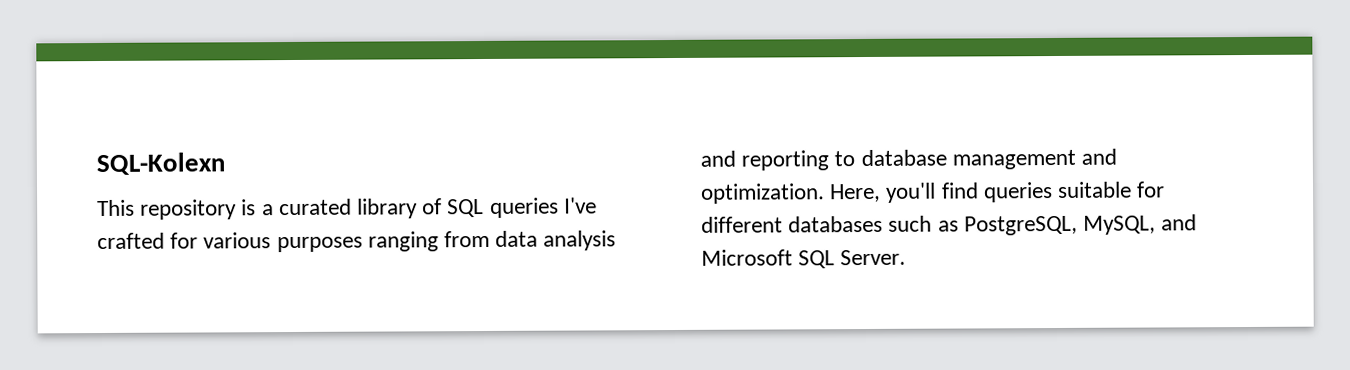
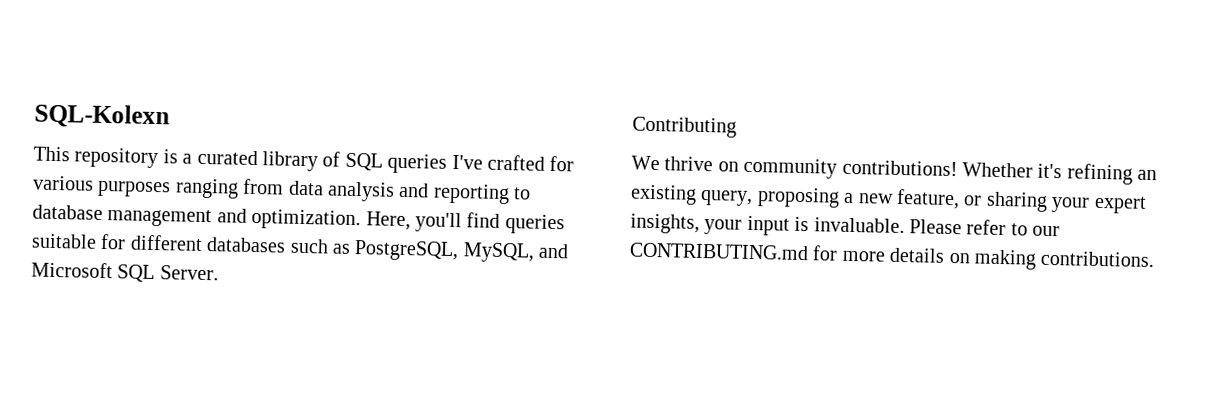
+ Contributing
+ We thrive on community contributions! Whether it's refining an existing query, proposing a new feature, or sharing your expert insights, your input is invaluable. Please refer to our CONTRIBUTING.md for more details on making contributions.

